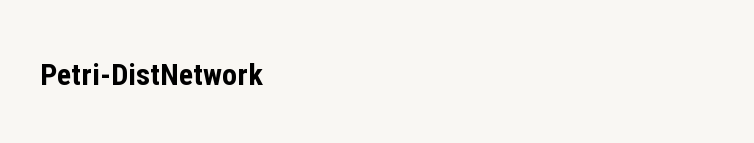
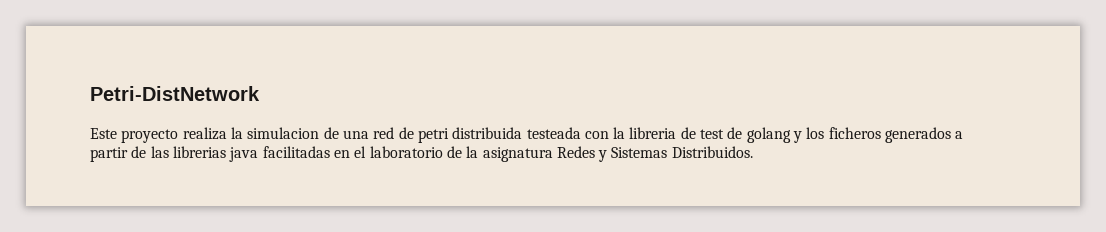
+ Este proyecto realiza la simulacion de una red de petri distribuida testeada con la libreria de test de golang y los ficheros generados a partir de las librerias java facilitadas en el laboratorio de la asignatura Redes y Sistemas Distribuidos.

